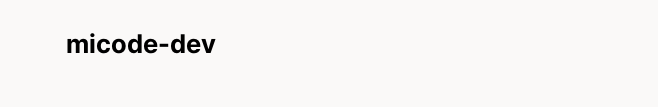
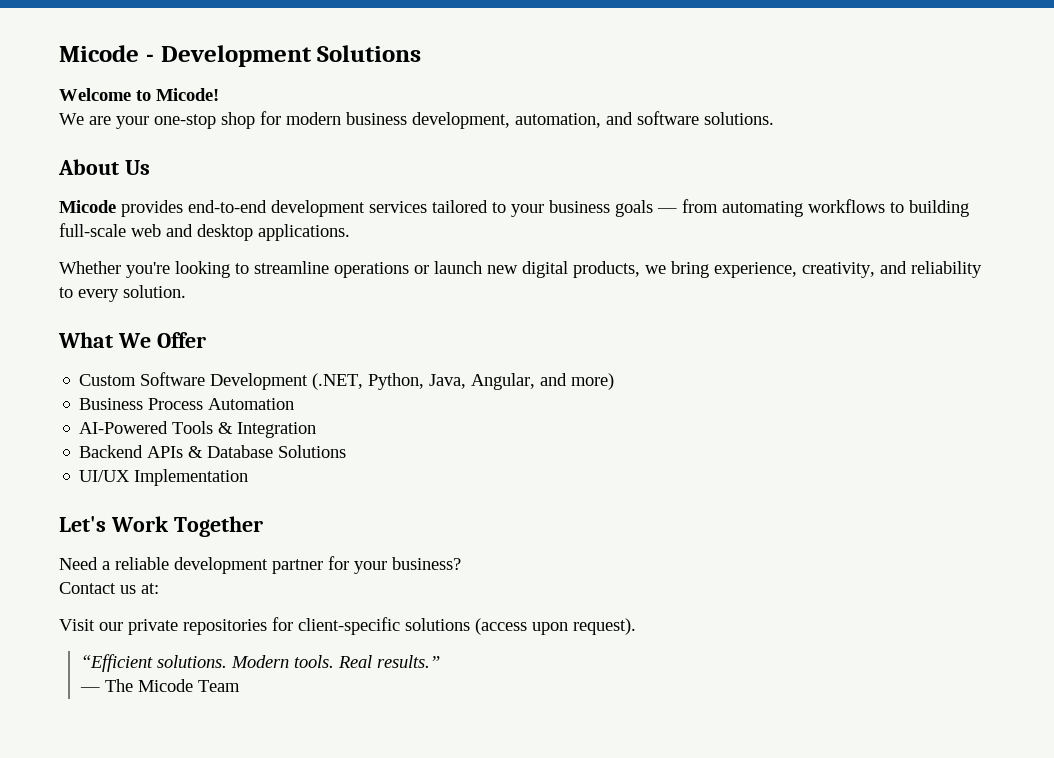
- micode-dev
+ Micode - Development Solutions
+ Welcome to Micode!
+ We are your one-stop shop for modern business development, automation, and software solutions.
+ About Us
+ Micode provides end-to-end development services tailored to your business goals — from automating workflows to building full-scale web and desktop applications.
+ Whether you're looking to streamline operations or launch new digital products, we bring experience, creativity, and reliability to every solution.
+ What We Offer
+ Custom Software Development (.NET, Python, Java, Angular, and more)
+ Business Process Automation
+ AI-Powered Tools & Integration
+ Backend APIs & Database Solutions
+ UI/UX Implementation
+ Let's Work Together
+ Need a reliable development partner for your business?
+ Contact us at:
+ Visit our private repositories for client-specific solutions (access upon request).
+ “Efficient solutions. Modern tools. Real results.”
+ — The Micode Team

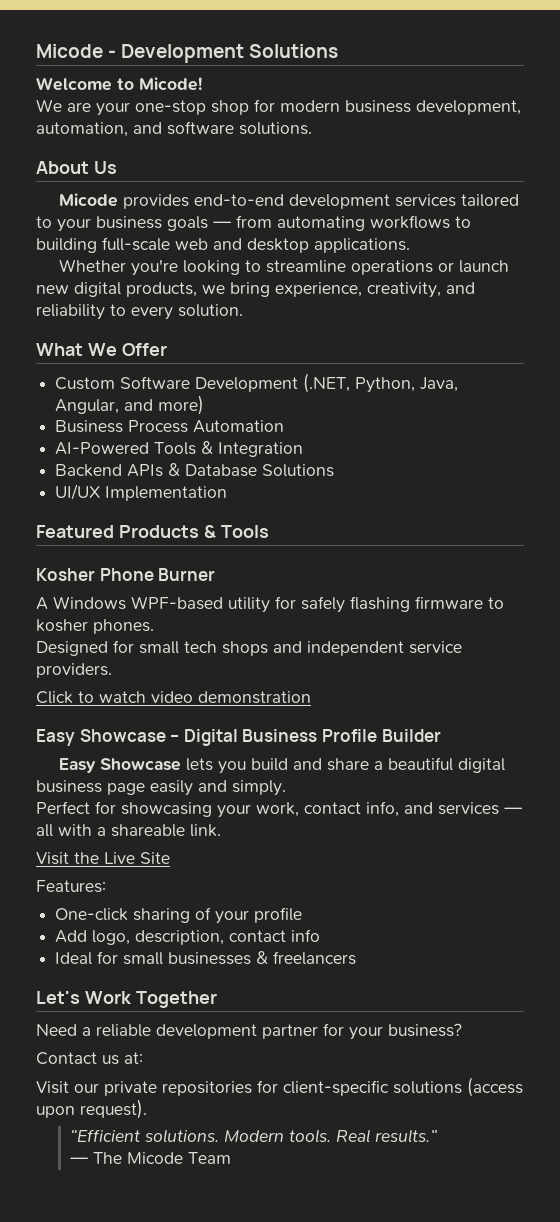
+ Featured Products & Tools
+ Kosher Phone Burner
+ A Windows WPF-based utility for safely flashing firmware to kosher phones.
+ Designed for small tech shops and independent service providers.
+ Click to watch video demonstration
+ Easy Showcase – Digital Business Profile Builder
+ Easy Showcase lets you build and share a beautiful digital business page easily and simply.
+ Perfect for showcasing your work, contact info, and services — all with a shareable link.
+ Visit the Live Site
+ Features:
+ One-click sharing of your profile
+ Add logo, description, contact info
+ Ideal for small businesses & freelancers

